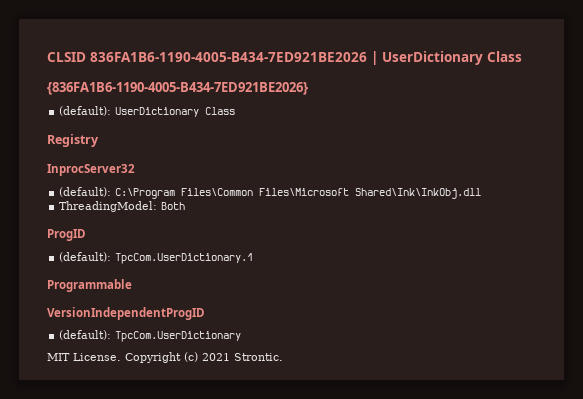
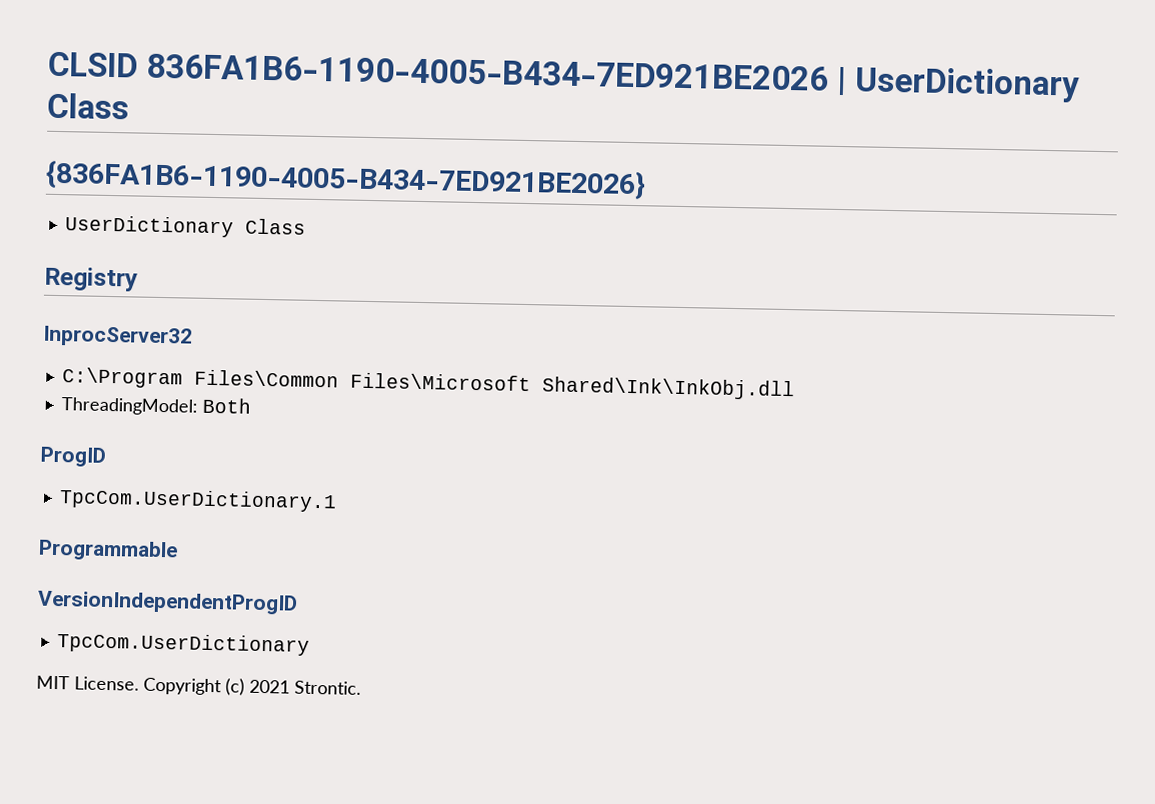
  {836FA1B6-1190-4005-B434-7ED921BE2026}
- (default): UserDictionary Class
+ UserDictionary Class
- (default): C:\Program Files\Common Files\Microsoft Shared\Ink\InkObj.dll
+ C:\Program Files\Common Files\Microsoft Shared\Ink\InkObj.dll
- (default): TpcCom.UserDictionary.1
+ TpcCom.UserDictionary.1
- (default): TpcCom.UserDictionary
+ TpcCom.UserDictionary

